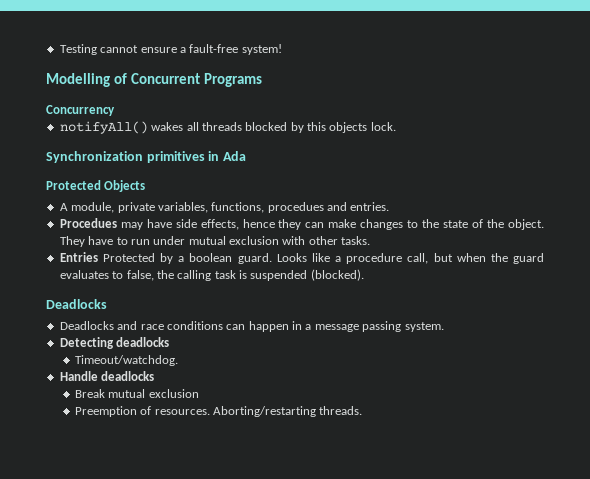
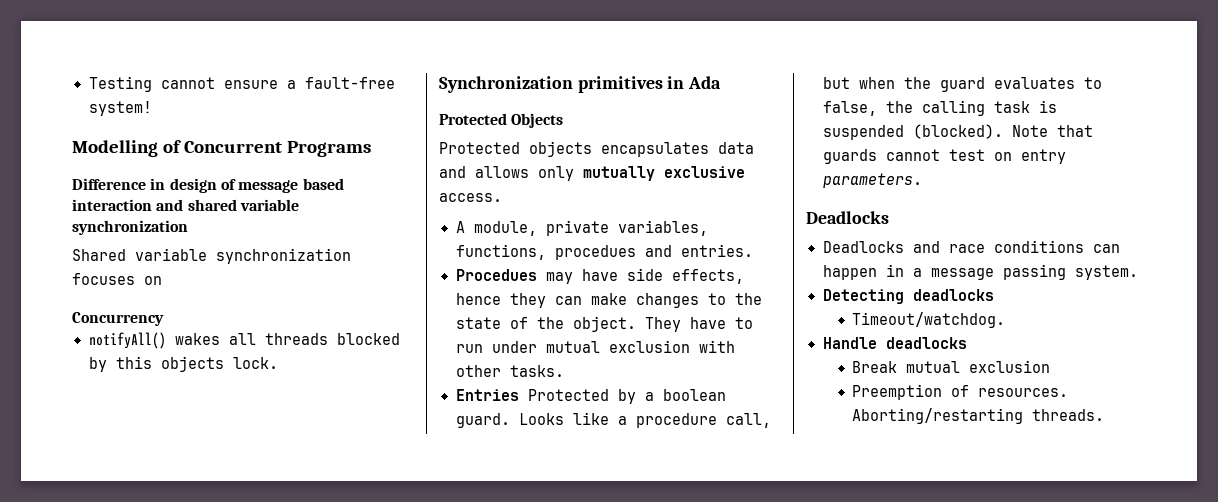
+ Difference in design of message based interaction and shared variable synchronization
+ Shared variable synchronization focuses on
+ Protected objects encapsulates data and allows only mutually exclusive access.
+ Note that guards cannot test on entry parameters.

